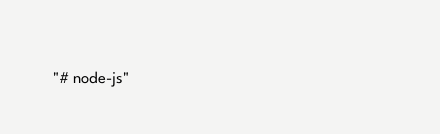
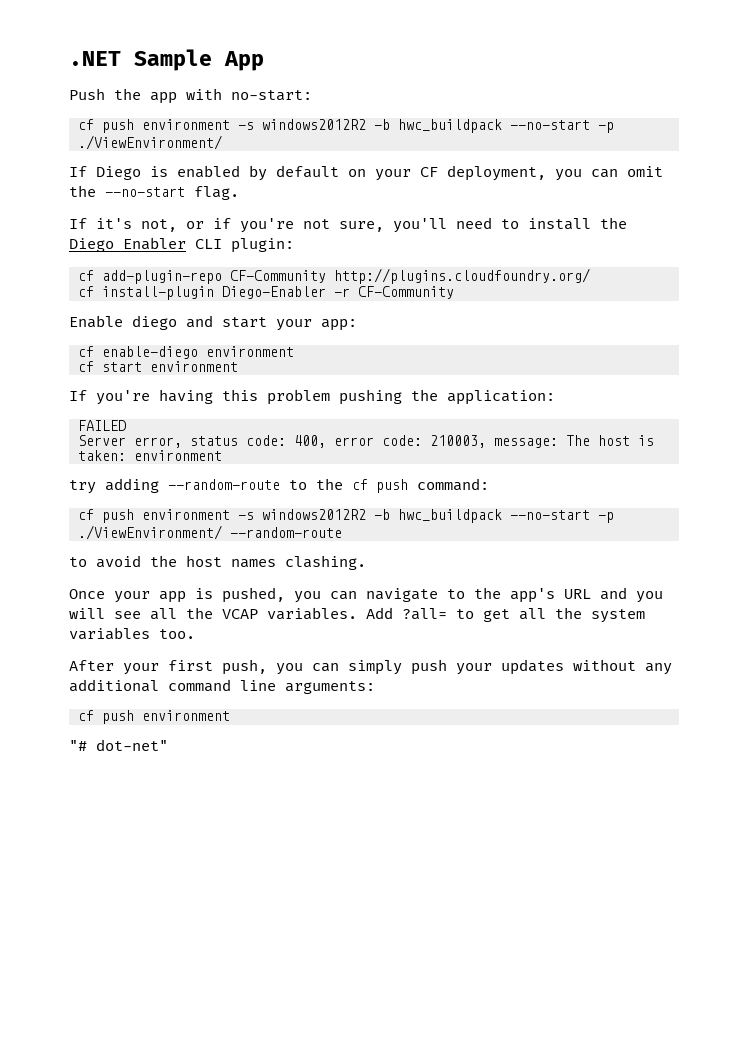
- "# node-js"
+ .NET Sample App
+ Push the app with no-start:
+ cf push environment -s windows2012R2 -b hwc_buildpack --no-start -p ./ViewEnvironment/
+ If Diego is enabled by default on your CF deployment, you can omit the --no-start flag.
+ If it's not, or if you're not sure, you'll need to install the Diego Enabler CLI plugin:
+ cf add-plugin-repo CF-Community http://plugins.cloudfoundry.org/
+ cf install-plugin Diego-Enabler -r CF-Community
+ Enable diego and start your app:
+ cf enable-diego environment
+ cf start environment
+ If you're having this problem pushing the application:
+ FAILED
+ Server error, status code: 400, error code: 210003, message: The host is taken: environment
+ try adding --random-route to the cf push command:
+ cf push environment -s windows2012R2 -b hwc_buildpack --no-start -p ./ViewEnvironment/ --random-route
+ to avoid the host names clashing.
+ Once your app is pushed, you can navigate to the app's URL and you will see all the VCAP variables. Add ?all= to get all the system variables too.
+ After your first push, you can simply push your updates without any additional command line arguments:
+ cf push environment
+ "# dot-net"

